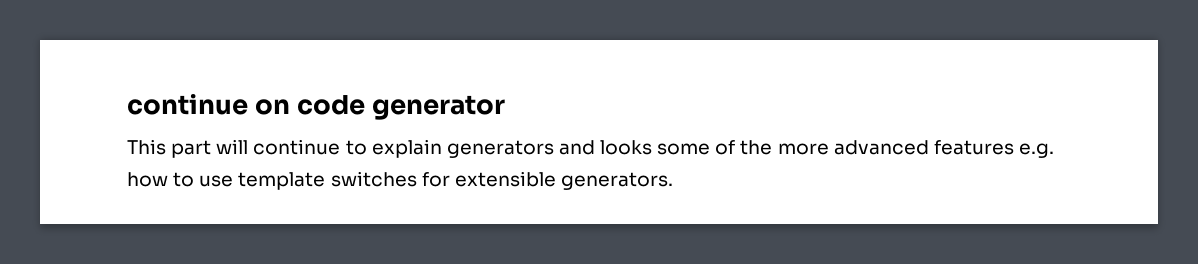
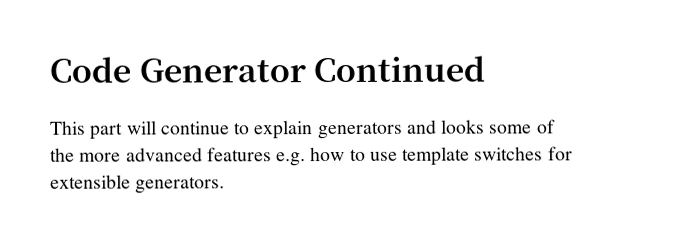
- continue on code generator
+ Code Generator Continued

